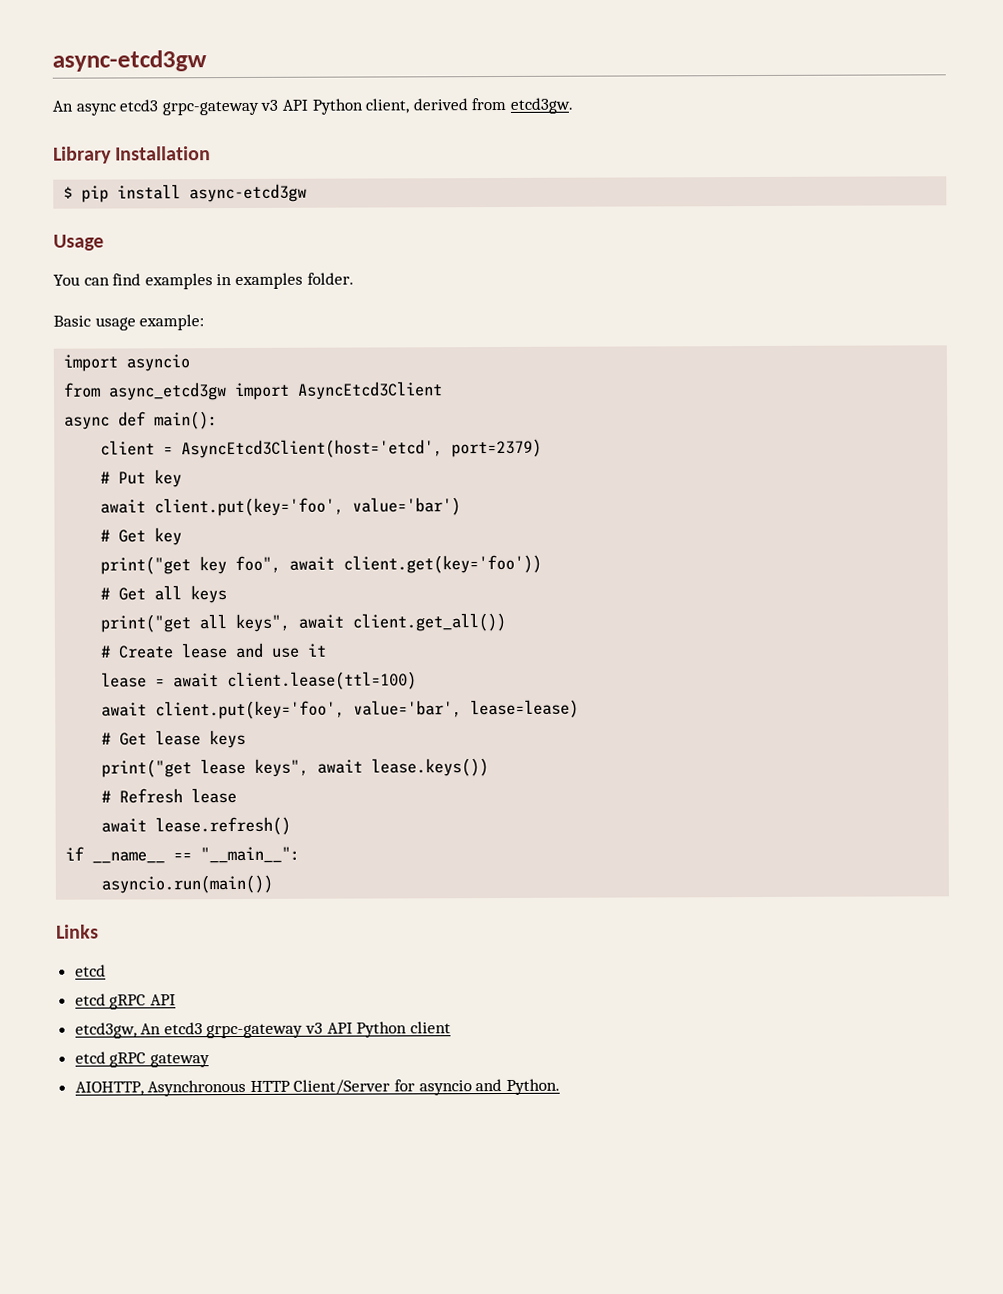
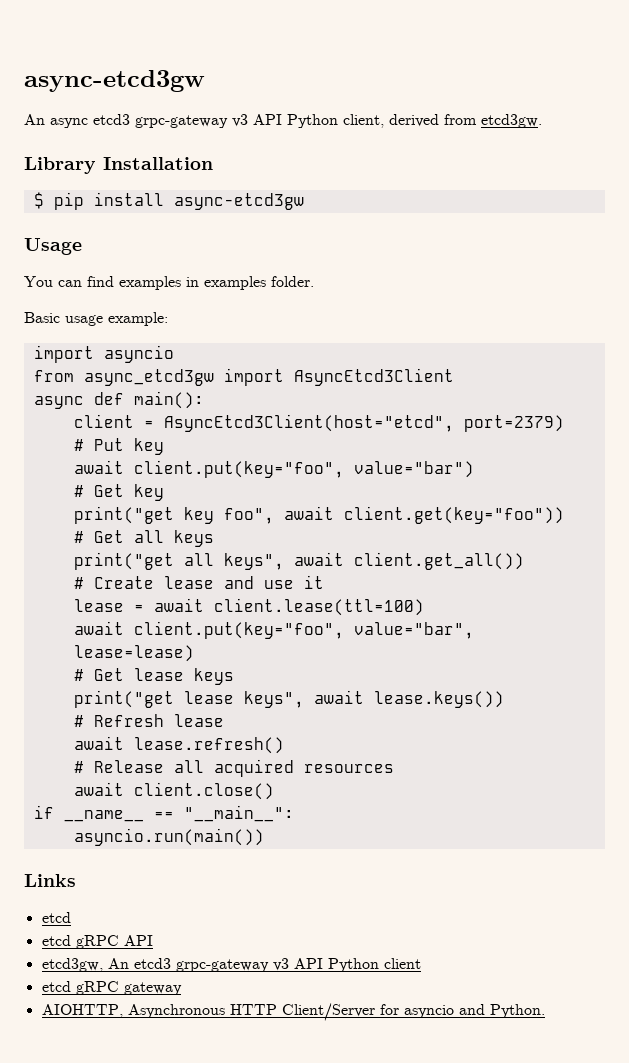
- client = AsyncEtcd3Client(host='etcd', port=2379)
+ client = AsyncEtcd3Client(host="etcd", port=2379)
- await client.put(key='foo', value='bar')
+ await client.put(key="foo", value="bar")
- print("get key foo", await client.get(key='foo'))
+ print("get key foo", await client.get(key="foo"))
- await client.put(key='foo', value='bar', lease=lease)
+ await client.put(key="foo", value="bar", lease=lease)
+ # Release all acquired resources
+ await client.close()

